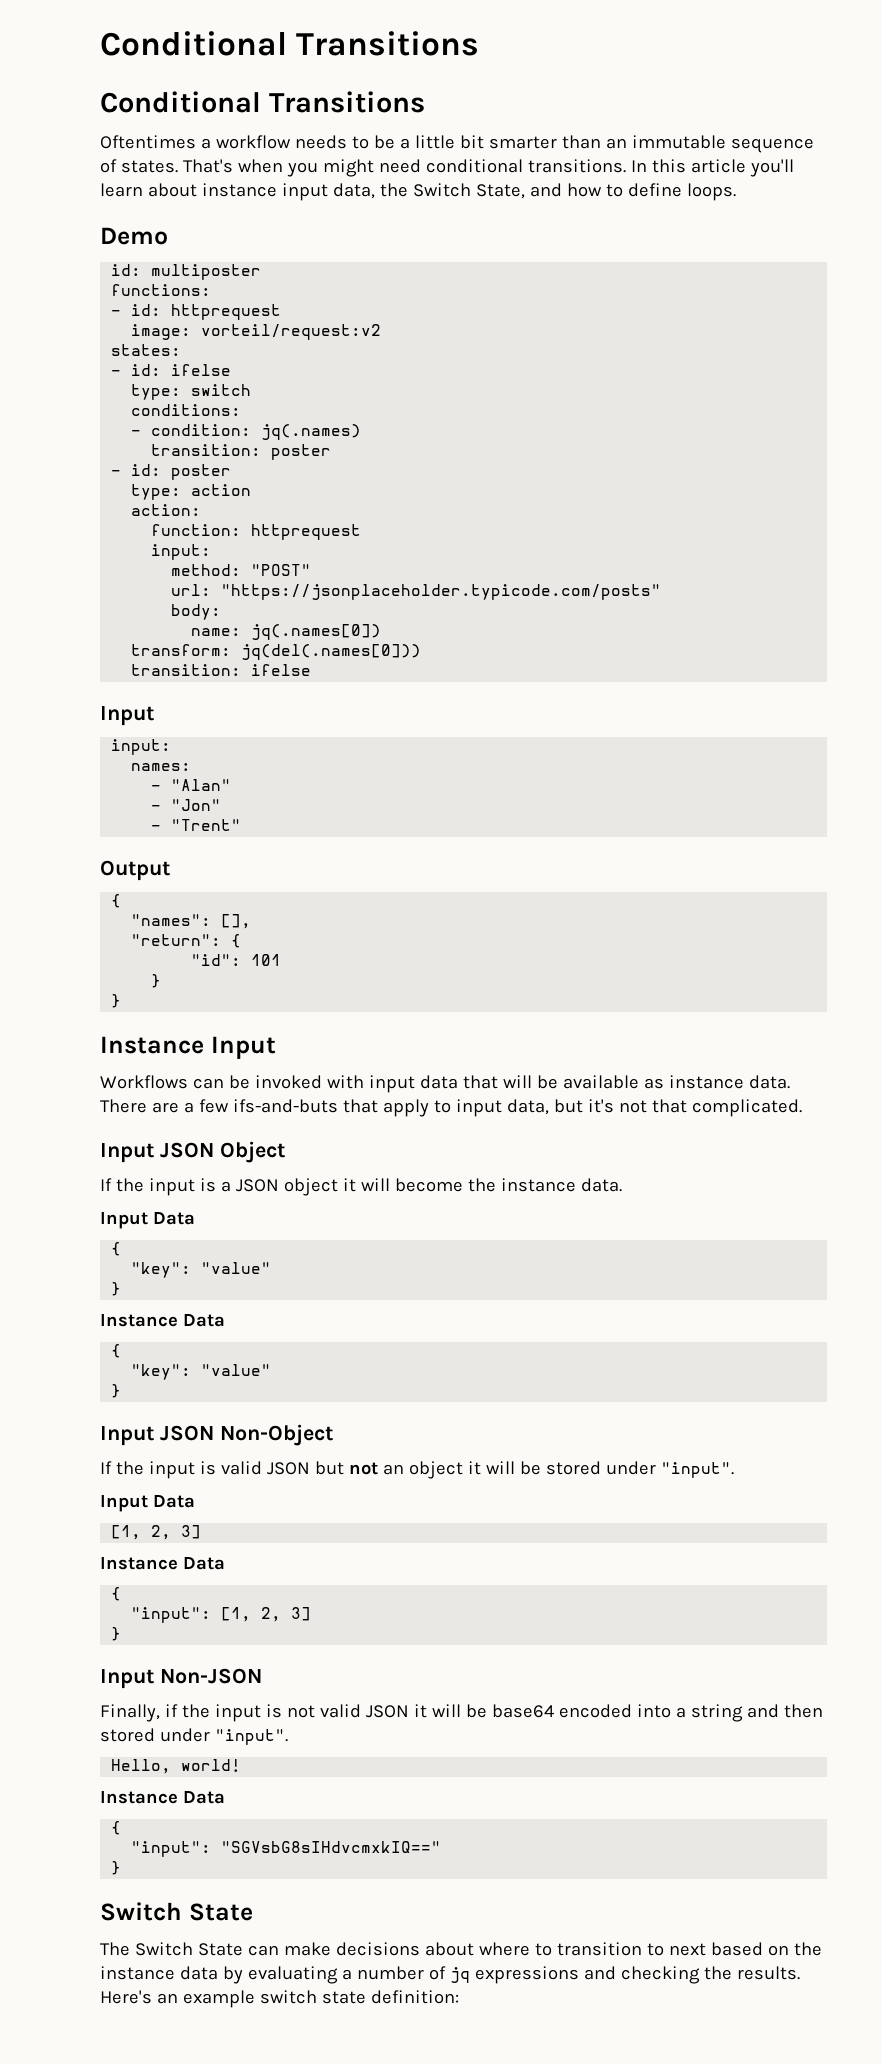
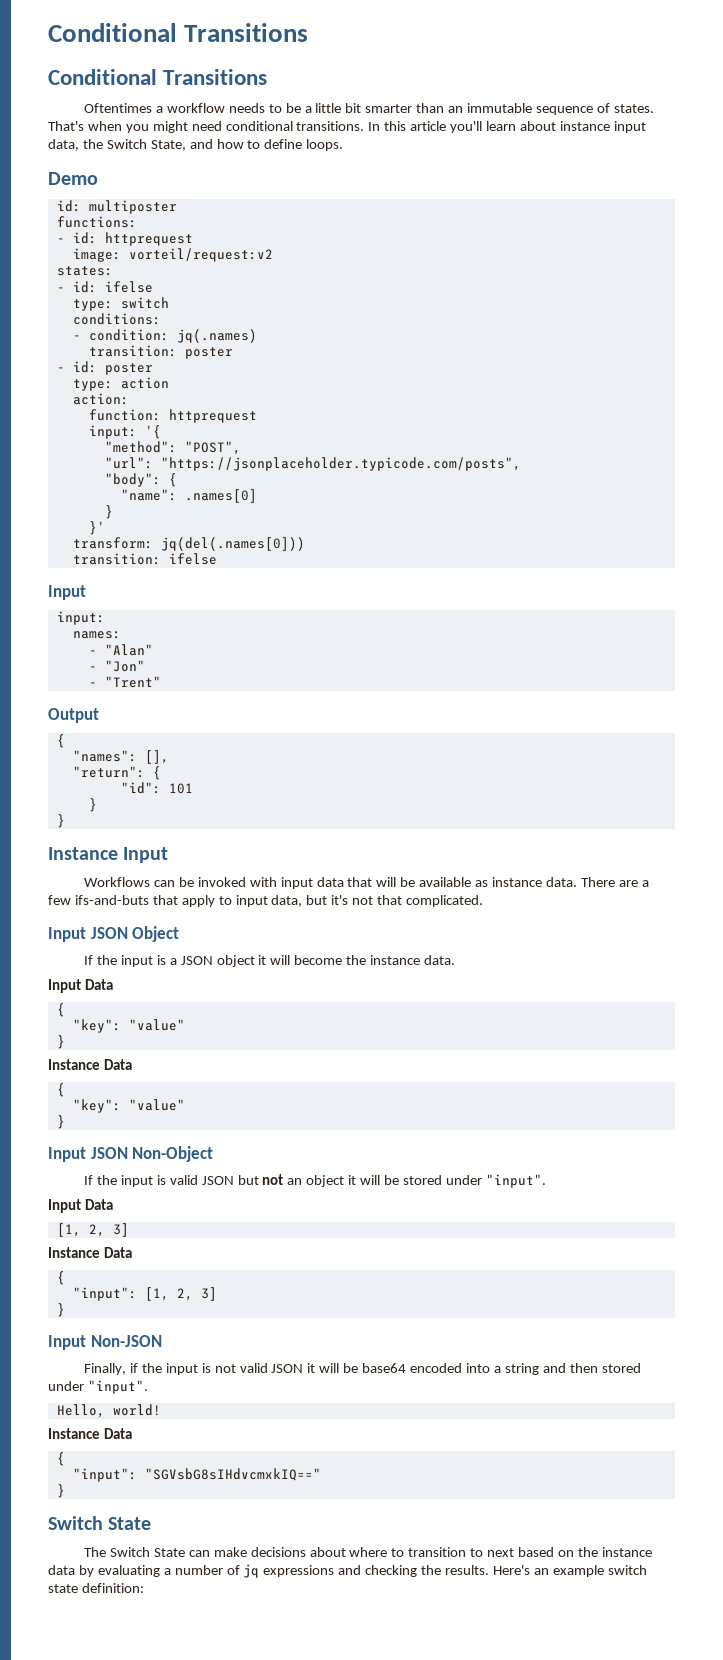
  function: httprequest
- input:
- method: "POST"
- url: "https://jsonplaceholder.typicode.com/posts"
- body:
- name: jq(.names[0])
+ input: '{
+ "method": "POST",
+ "url": "https://jsonplaceholder.typicode.com/posts",
+ "body": {
+ "name": .names[0]
+ }
+ }'

